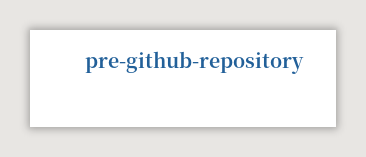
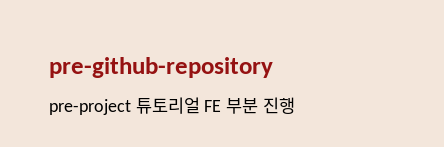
+ pre-project 튜토리얼 FE 부분 진행

